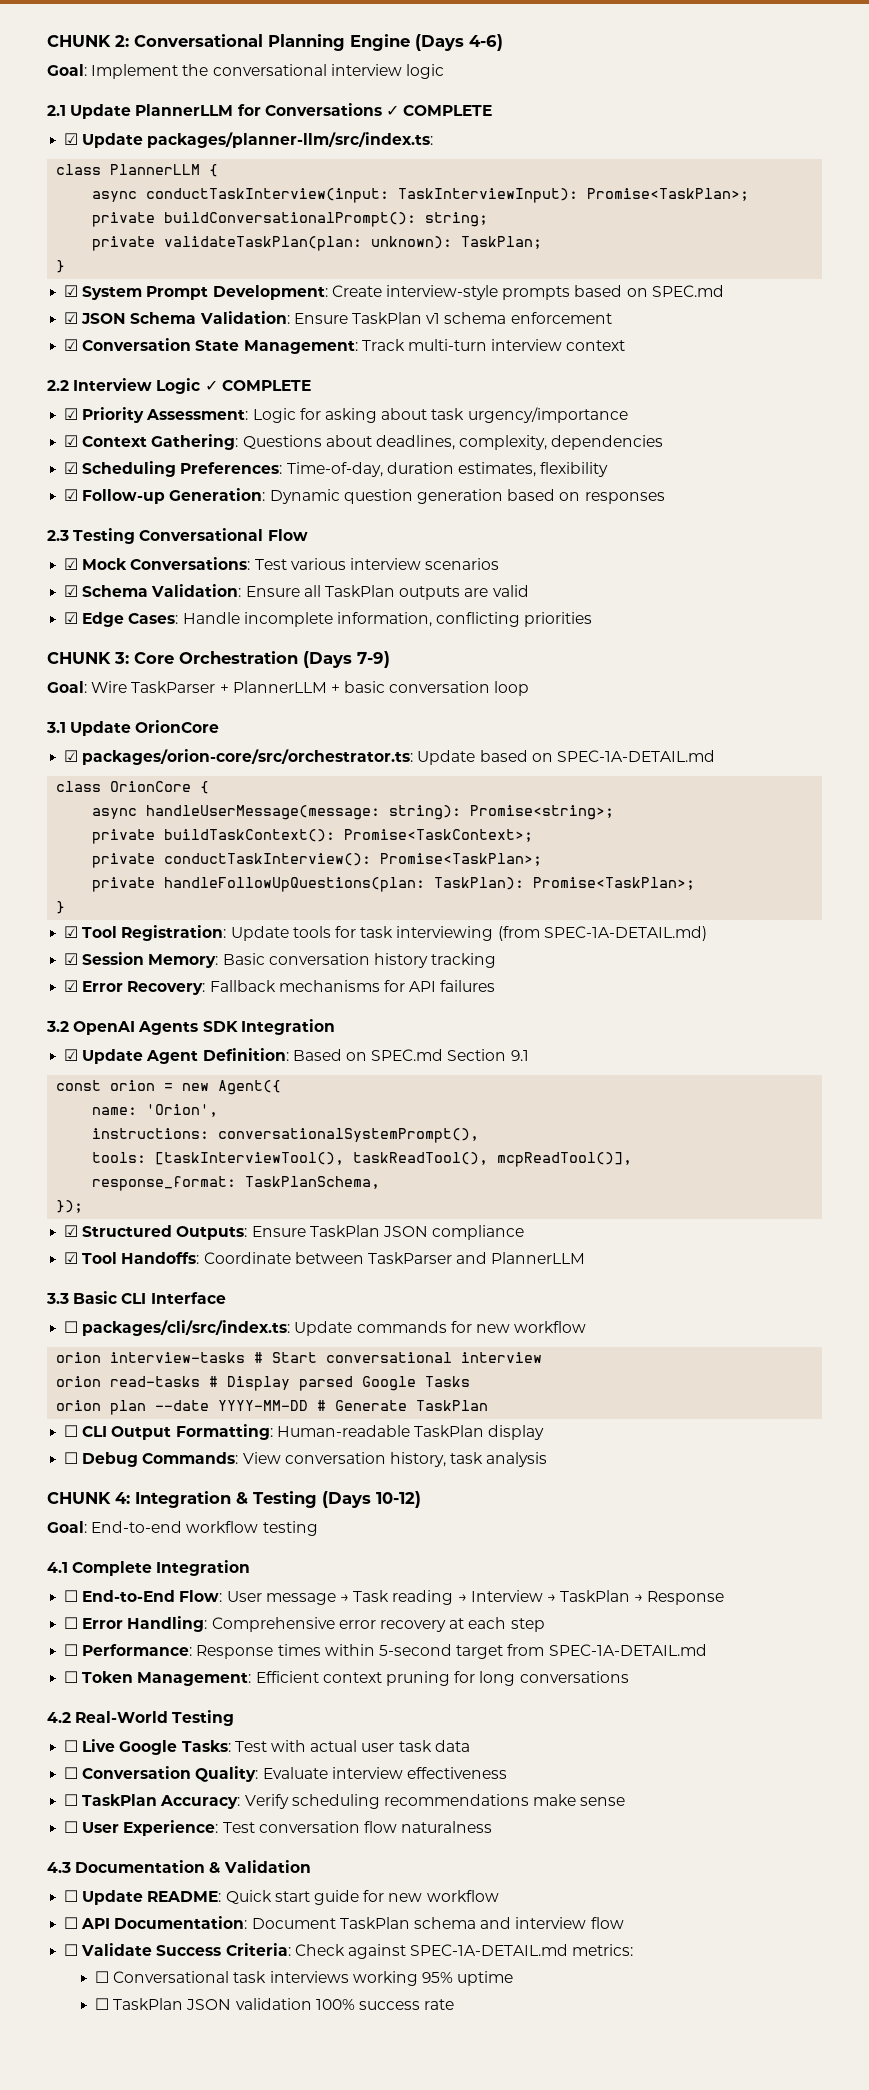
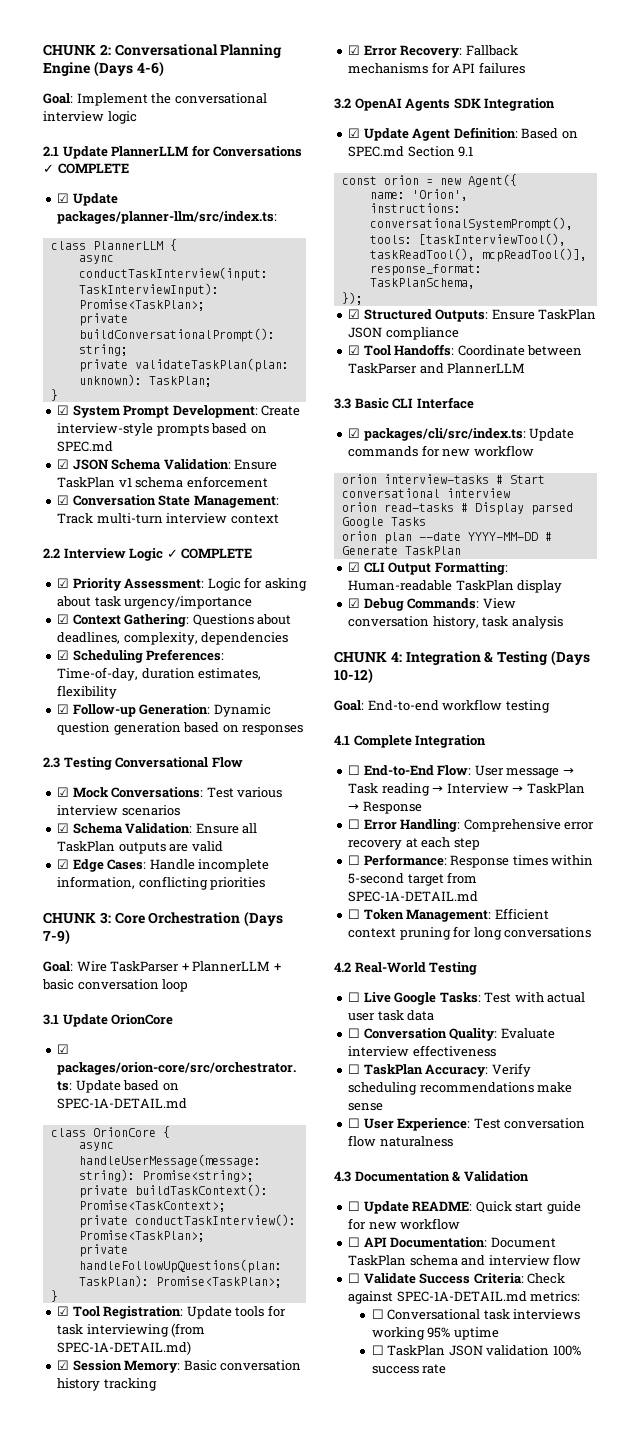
- ☐ packages/cli/src/index.ts: Update commands for new workflow
+ ☑ packages/cli/src/index.ts: Update commands for new workflow
- ☐ CLI Output Formatting: Human-readable TaskPlan display
+ ☑ CLI Output Formatting: Human-readable TaskPlan display
- ☐ Debug Commands: View conversation history, task analysis
+ ☑ Debug Commands: View conversation history, task analysis

